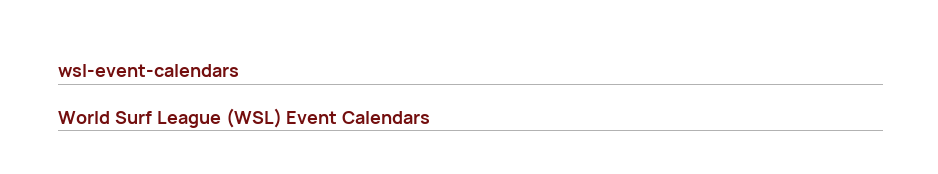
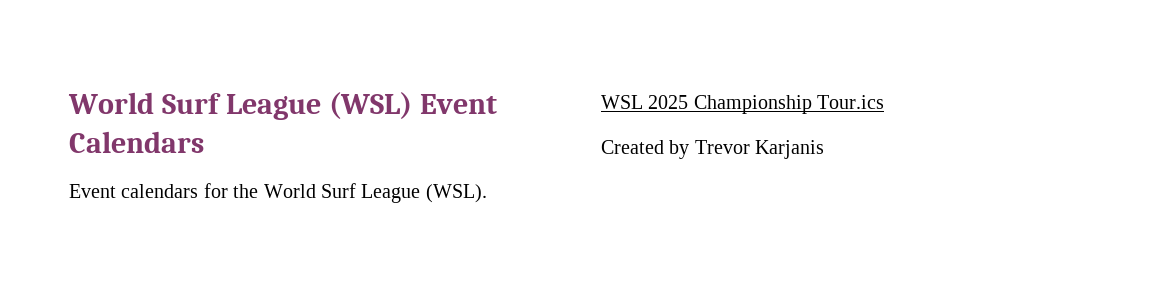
- wsl-event-calendars
+ Event calendars for the World Surf League (WSL).
+ WSL 2025 Championship Tour.ics
+ Created by Trevor Karjanis

